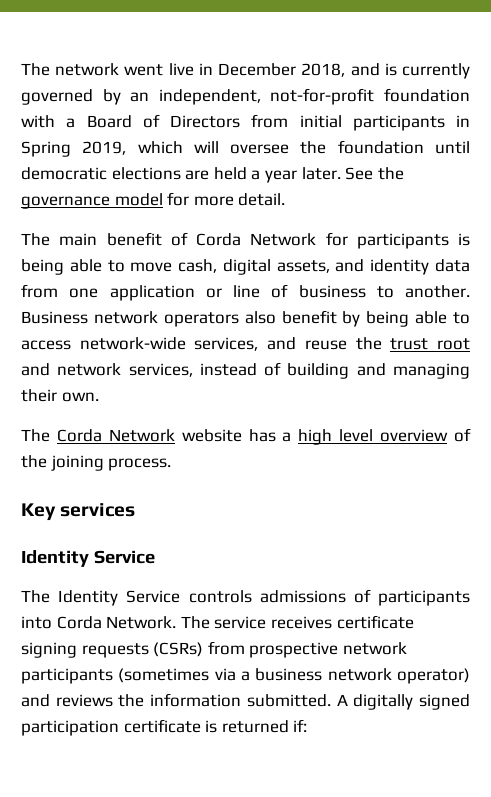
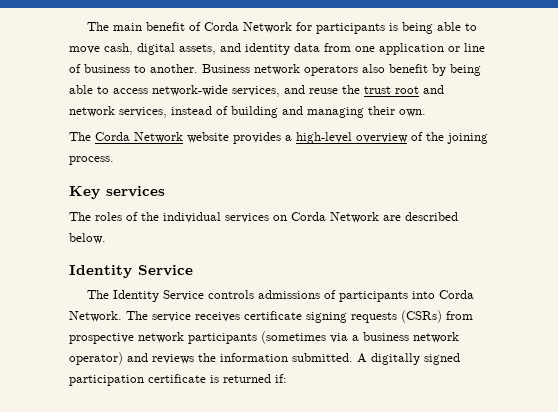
- The network went live in December 2018, and is currently governed by an independent, not-for-profit foundation with a Board of Directors from initial participants in Spring 2019, which will oversee the foundation until democratic elections are held a year later. See the governance model for more detail.
- The Corda Network website has a high level overview of the joining process.
+ The Corda Network website provides a high-level overview of the joining process.
+ The roles of the individual services on Corda Network are described below.

